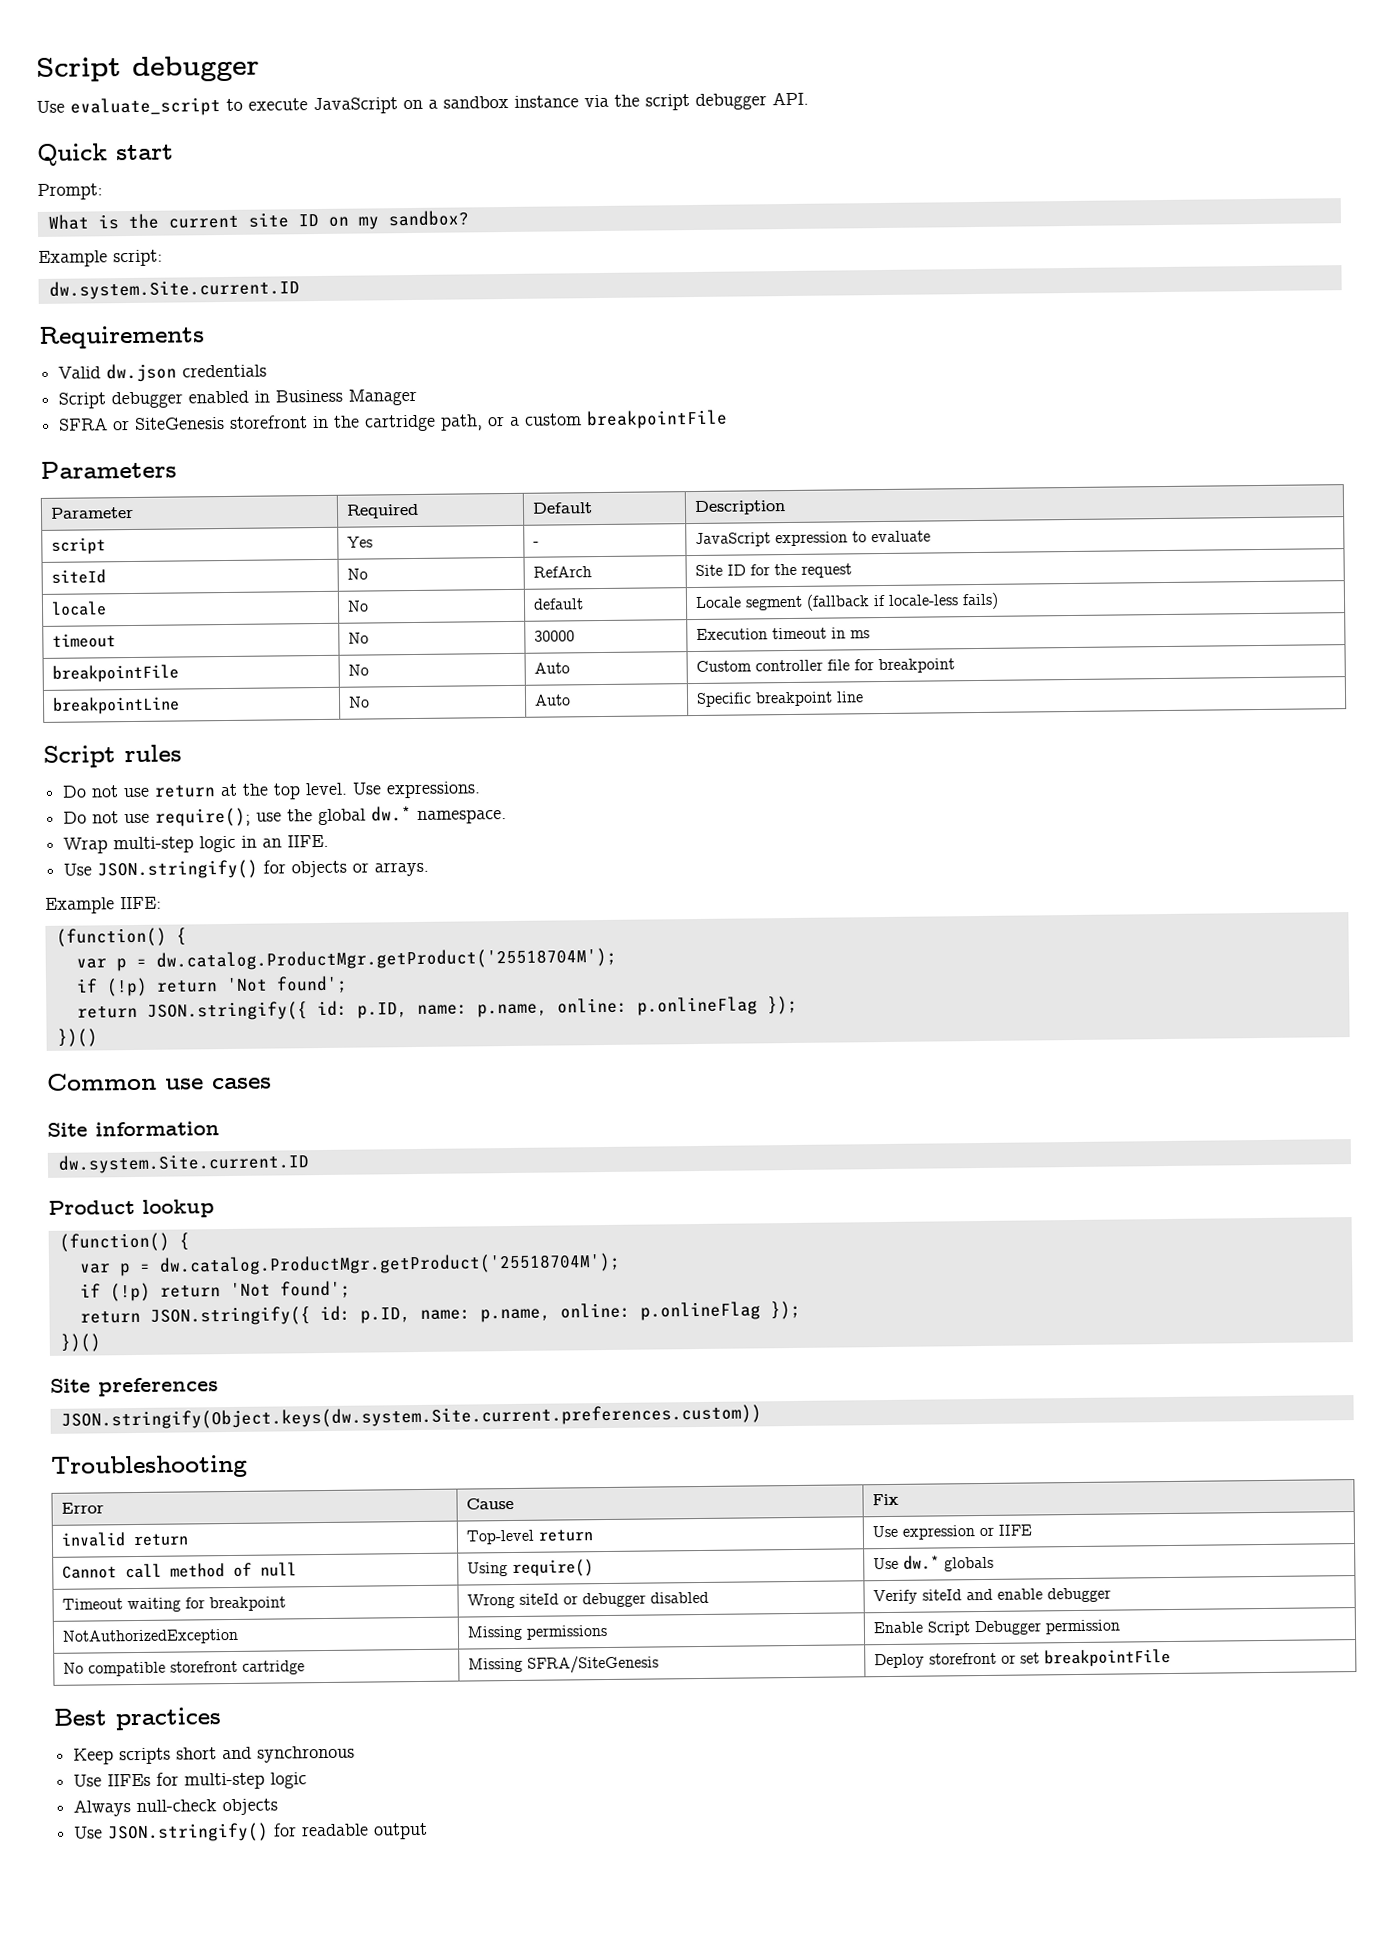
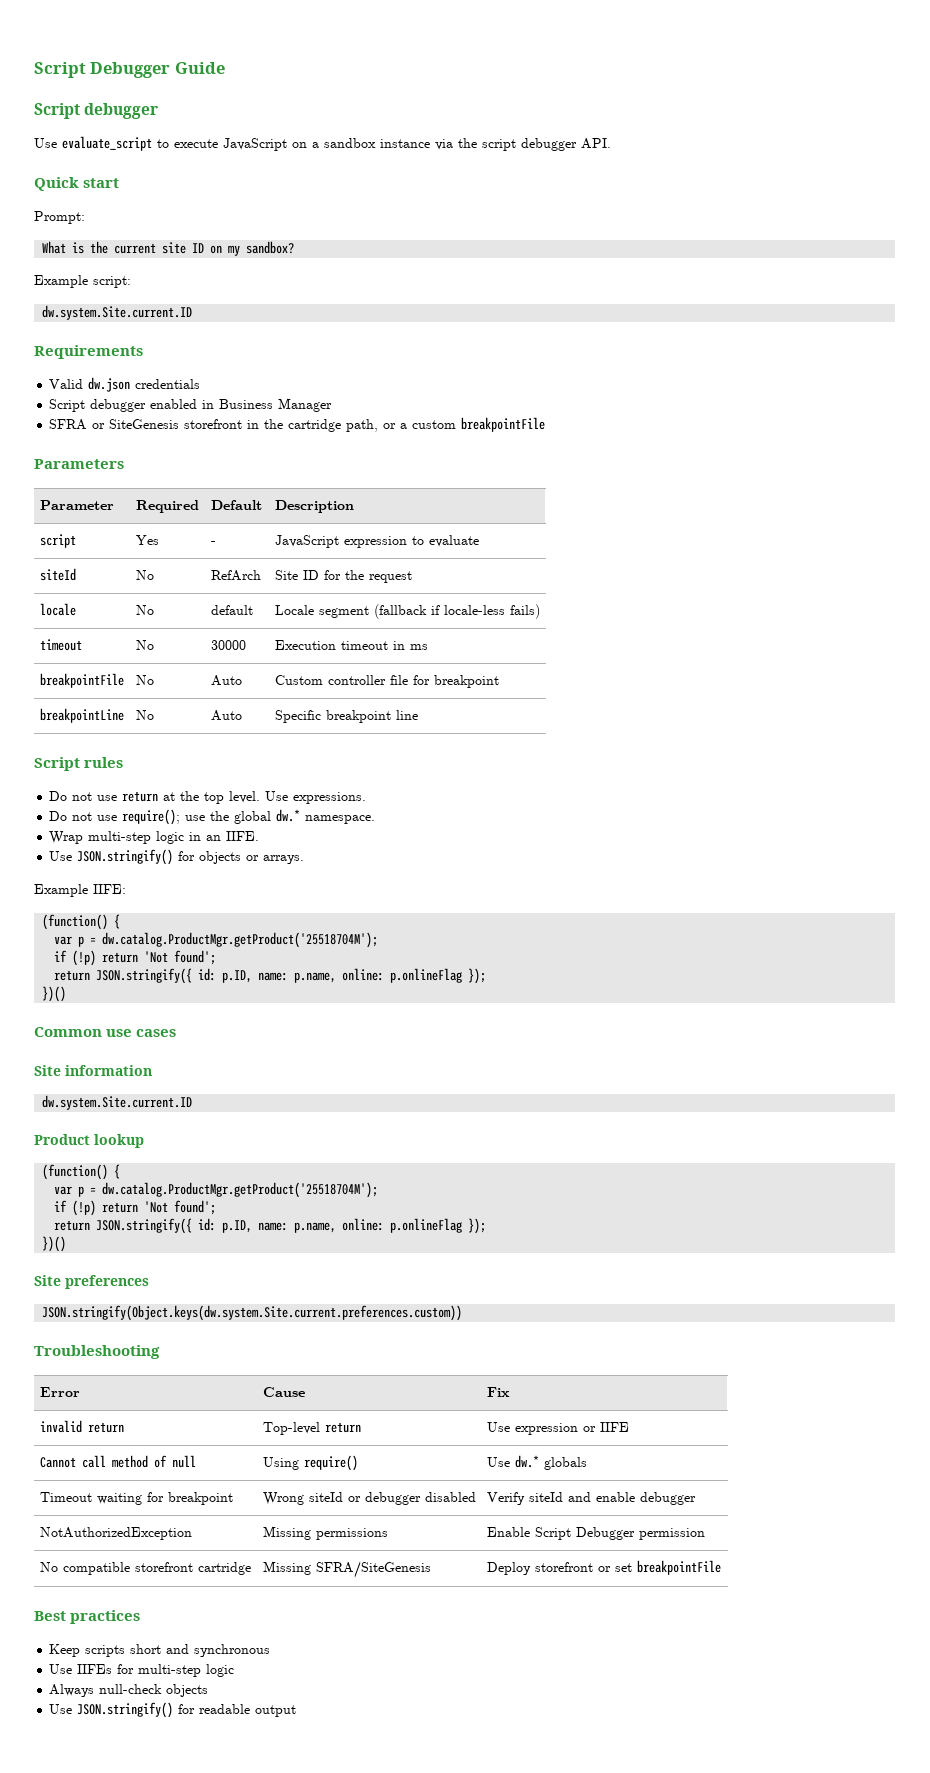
+ Script Debugger Guide

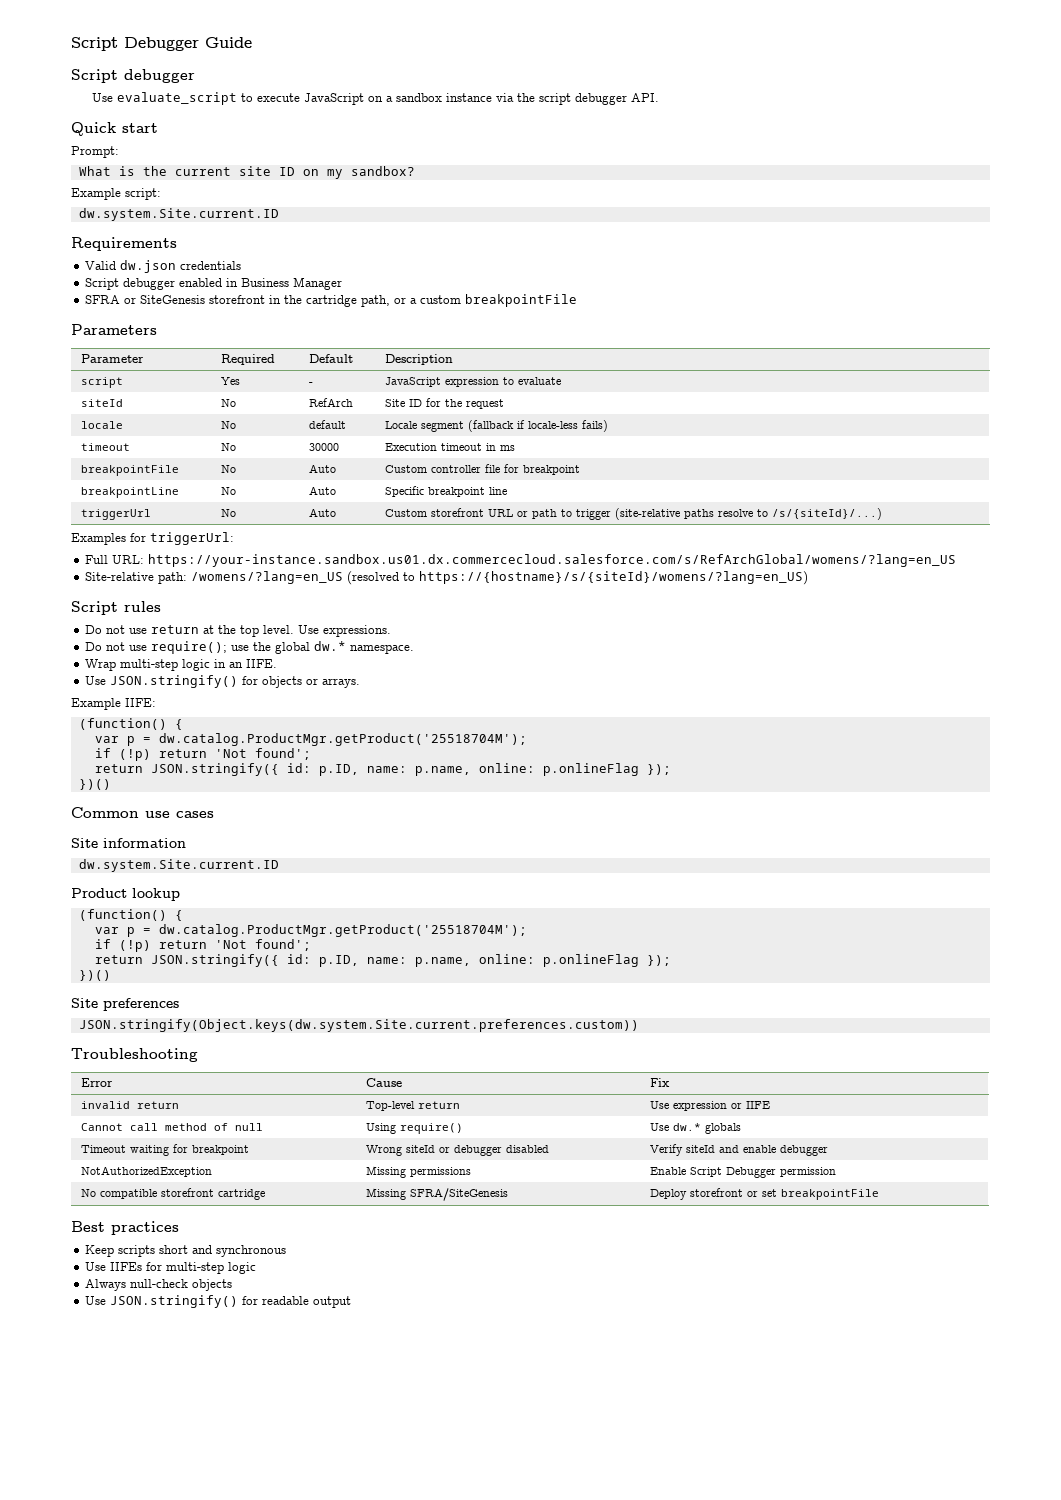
+ triggerUrl | No | Auto | Custom storefront URL or path to trigger (site-relative paths resolve to /s/{siteId}/...)
+ Examples for triggerUrl:
+ Full URL: https://your-instance.sandbox.us01.dx.commercecloud.salesforce.com/s/RefArchGlobal/womens/?lang=en_US
+ Site-relative path: /womens/?lang=en_US (resolved to https://{hostname}/s/{siteId}/womens/?lang=en_US)

